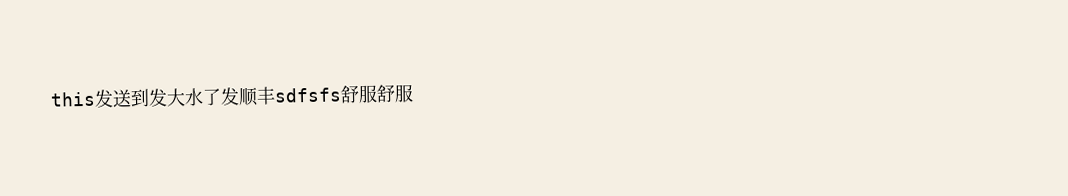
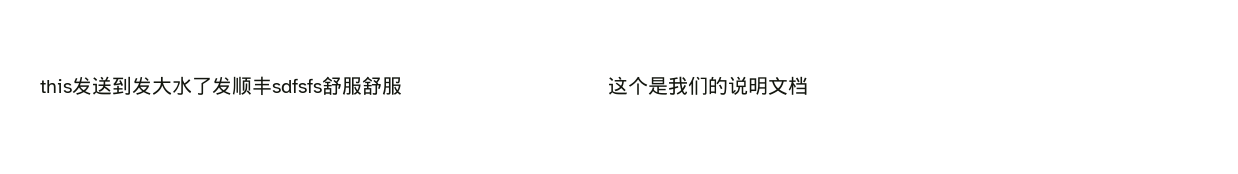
+ 这个是我们的说明文档

